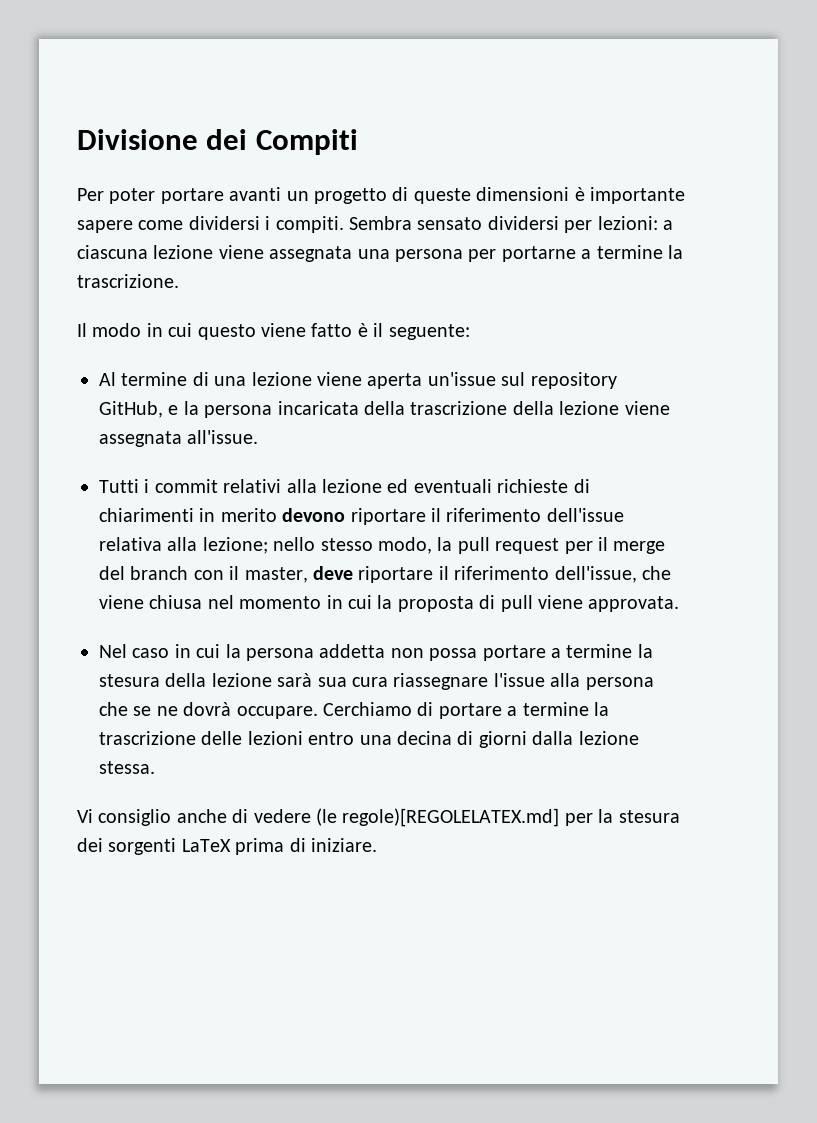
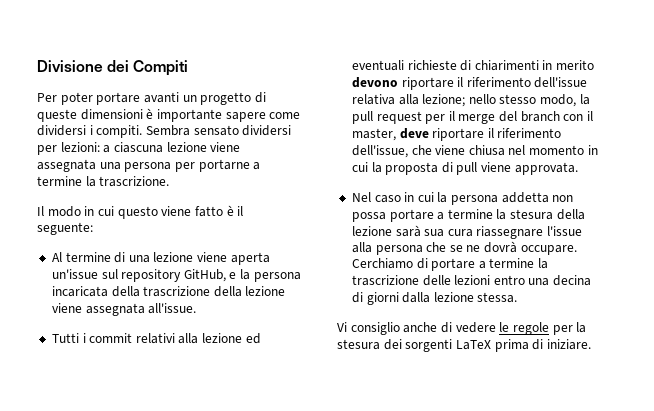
- Vi consiglio anche di vedere (le regole)[REGOLELATEX.md] per la stesura dei sorgenti LaTeX prima di iniziare.
+ Vi consiglio anche di vedere le regole per la stesura dei sorgenti LaTeX prima di iniziare.

